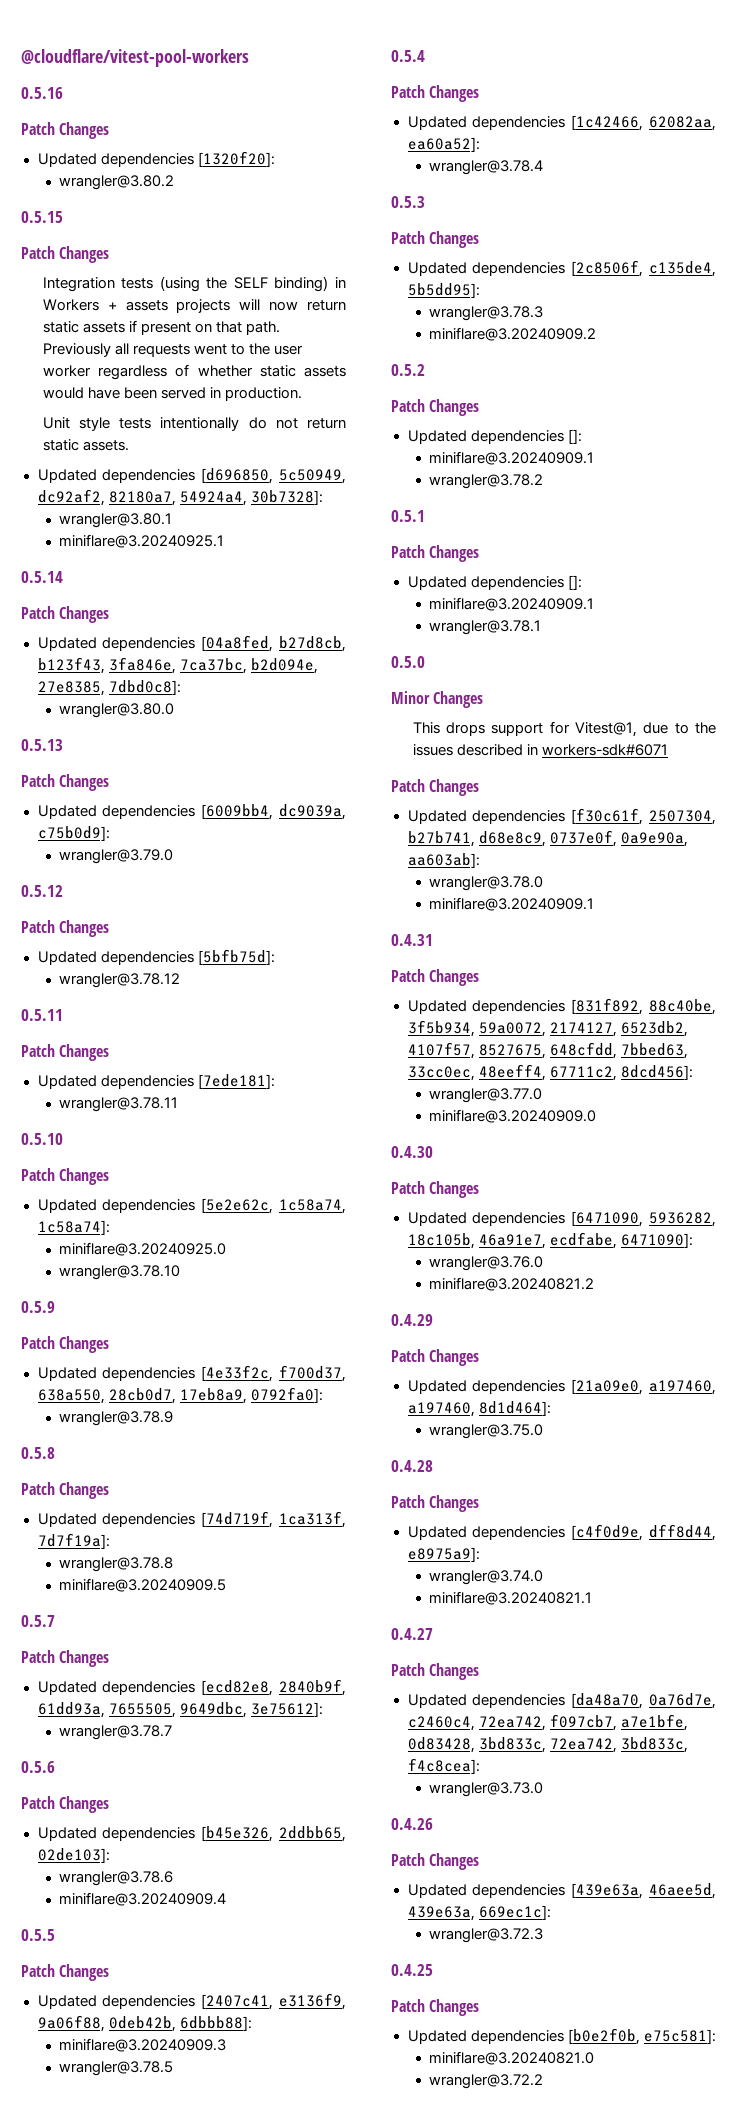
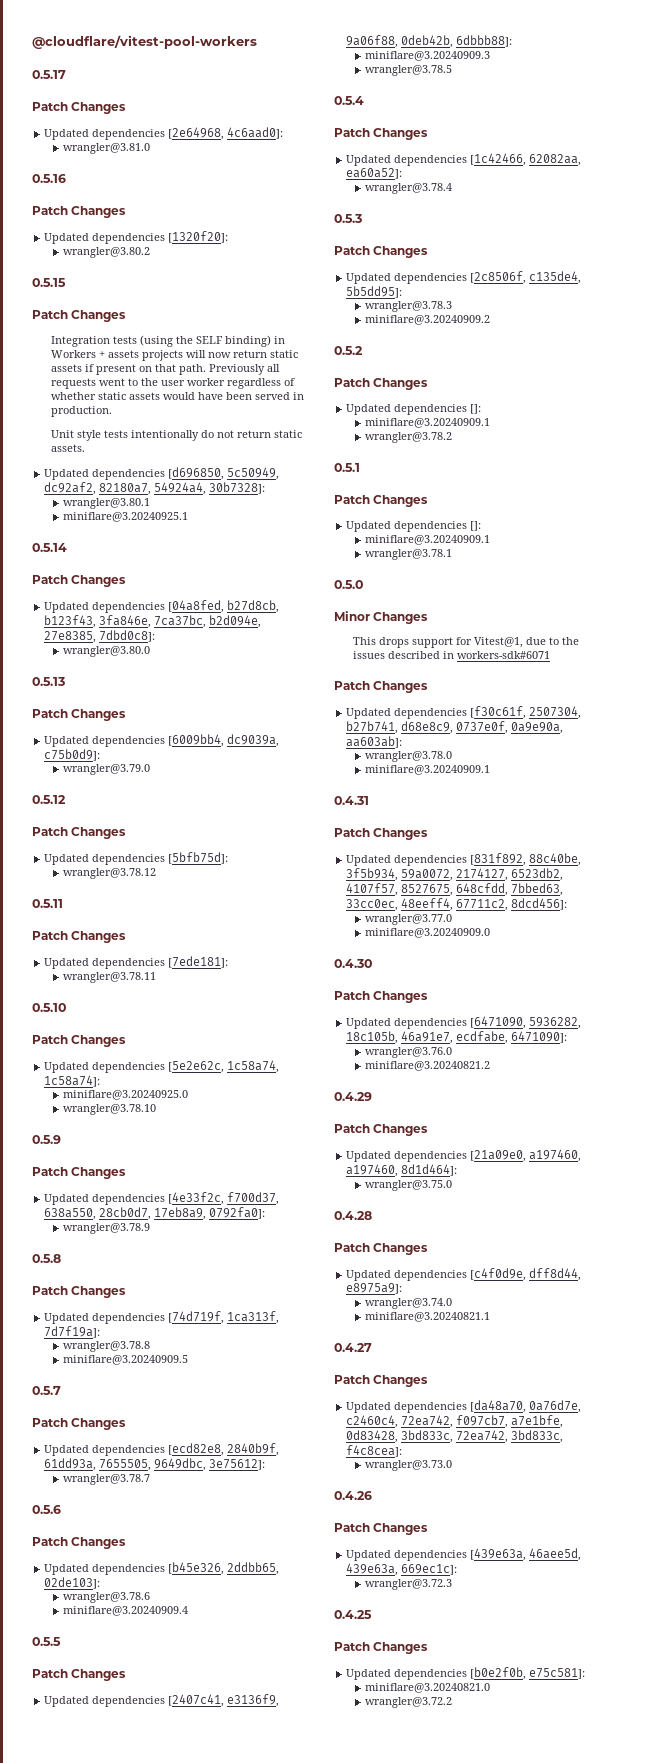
+ 0.5.17
+ Patch Changes
+ Updated dependencies [2e64968, 4c6aad0]:
+ wrangler@3.81.0

